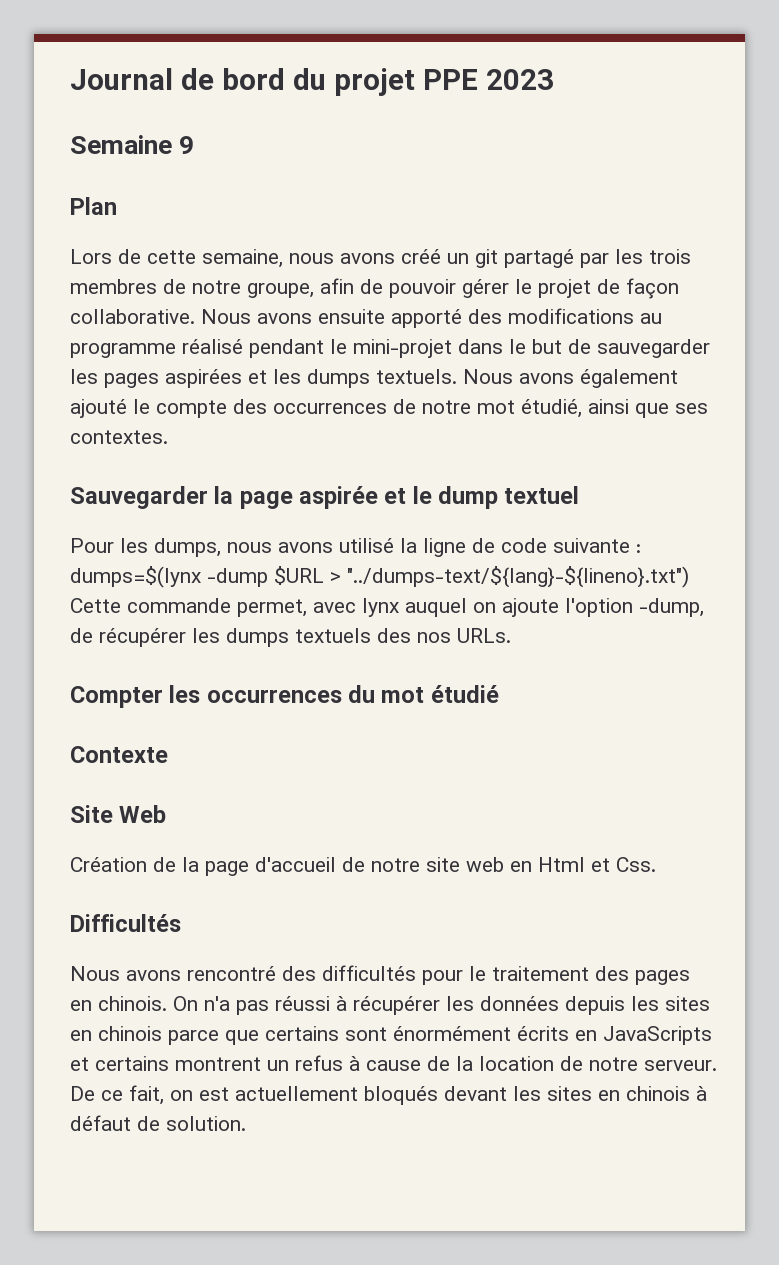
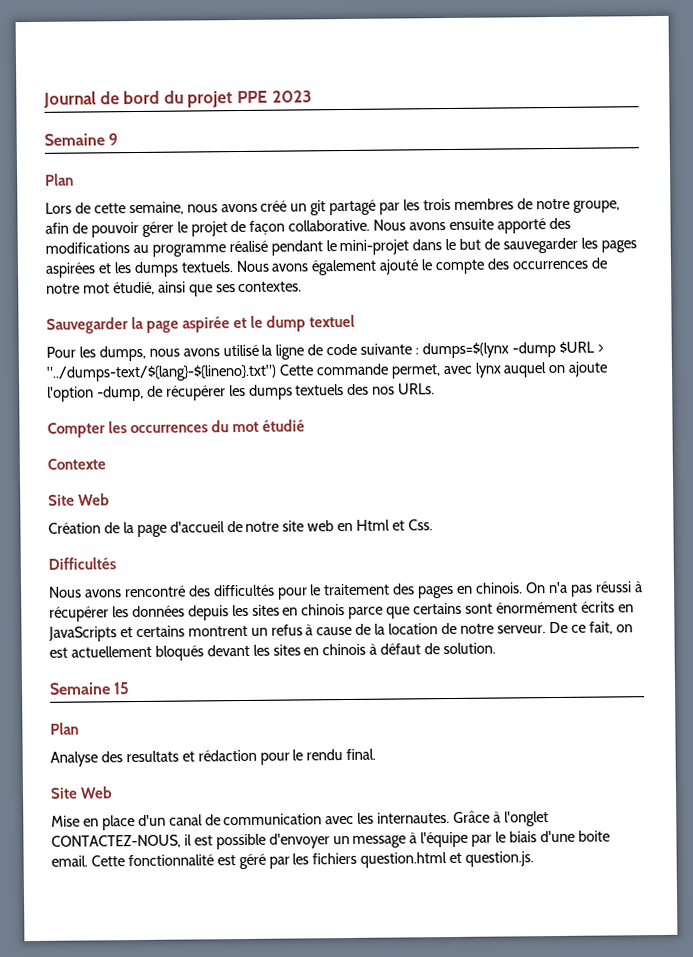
+ Semaine 15
+ Plan
+ Analyse des resultats et rédaction pour le rendu final.
+ Site Web
+ Mise en place d'un canal de communication avec les internautes. Grâce à l'onglet CONTACTEZ-NOUS, il est possible d'envoyer un message à l'équipe par le biais d'une boite email. Cette fonctionnalité est géré par les fichiers question.html et question.js.

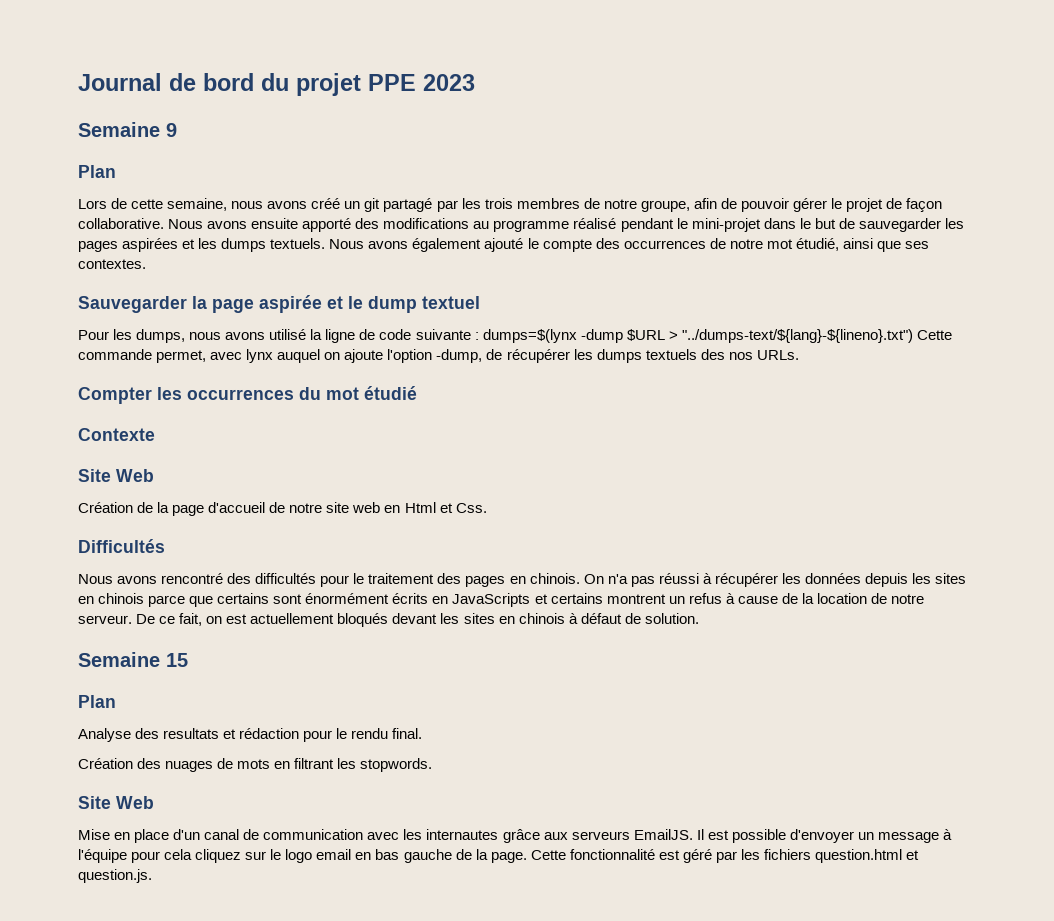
+ Création des nuages de mots en filtrant les stopwords.
- Mise en place d'un canal de communication avec les internautes. Grâce à l'onglet CONTACTEZ-NOUS, il est possible d'envoyer un message à l'équipe par le biais d'une boite email.
+ Mise en place d'un canal de communication avec les internautes grâce aux serveurs EmailJS. Il est possible d'envoyer un message à l'équipe pour cela cliquez sur le logo email en bas gauche de la page.

